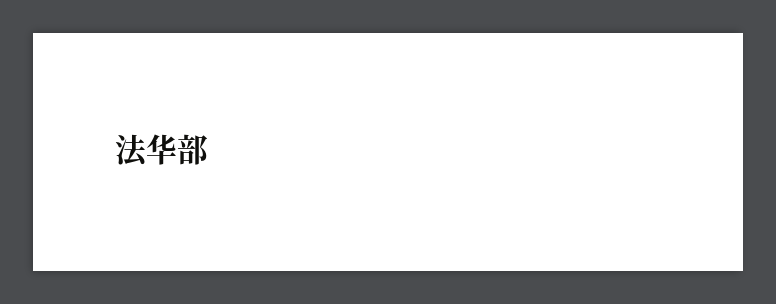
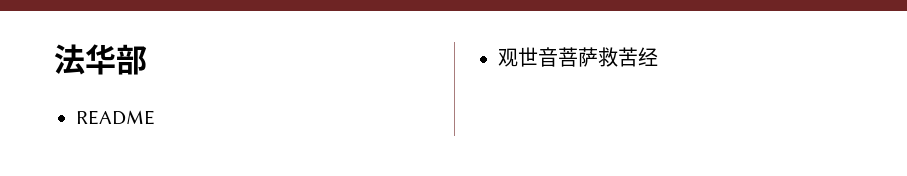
+ README
+ 观世音菩萨救苦经

